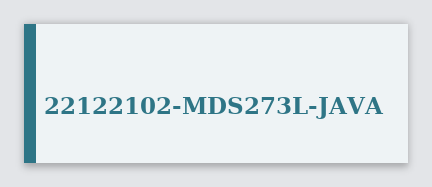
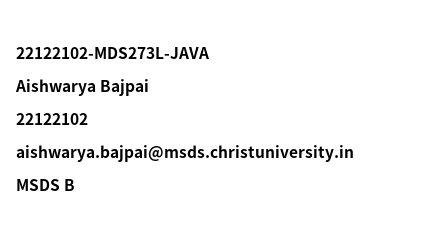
+ Aishwarya Bajpai
+ 22122102
+ aishwarya.bajpai@msds.christuniversity.in
+ MSDS B

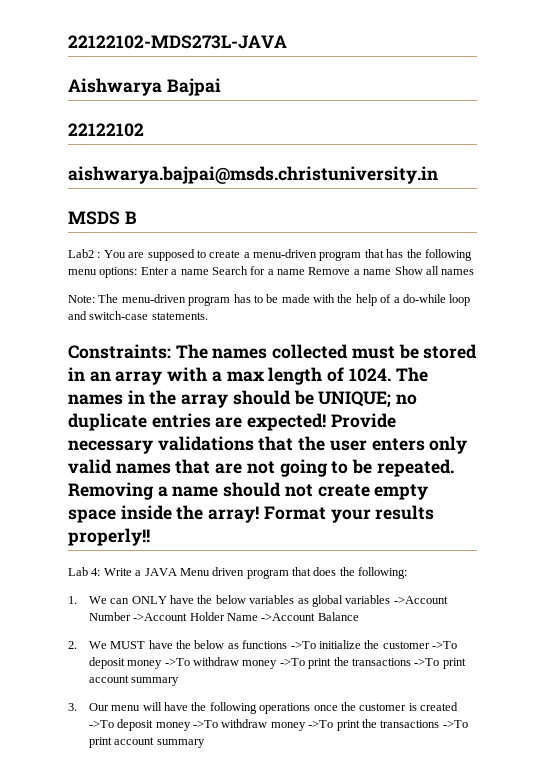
+ Lab2 : You are supposed to create a menu-driven program that has the following menu options: Enter a name Search for a name Remove a name Show all names
+ Note: The menu-driven program has to be made with the help of a do-while loop and switch-case statements.
+ Constraints: The names collected must be stored in an array with a max length of 1024. The names in the array should be UNIQUE; no duplicate entries are expected! Provide necessary validations that the user enters only valid names that are not going to be repeated. Removing a name should not create empty space inside the array! Format your results properly!!
+ Lab 4: Write a JAVA Menu driven program that does the following:
+ 1. We can ONLY have the below variables as global variables ->Account Number ->Account Holder Name ->Account Balance
+ 2. We MUST have the below as functions ->To initialize the customer ->To deposit money ->To withdraw money ->To print the transactions ->To print account summary
+ 3. Our menu will have the following operations once the customer is created ->To deposit money ->To withdraw money ->To print the transactions ->To print account summary

